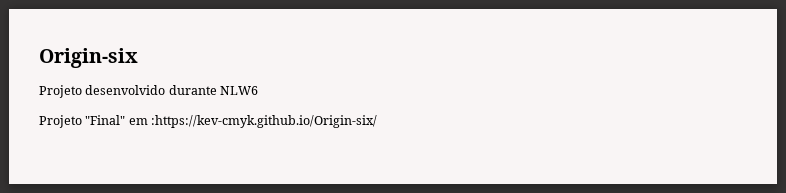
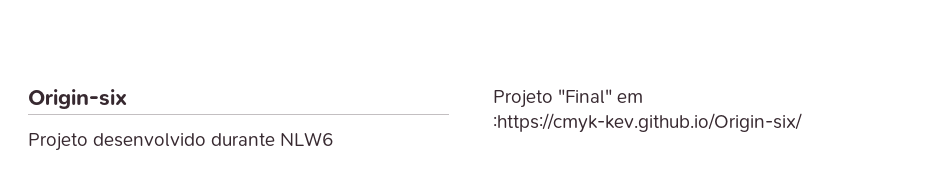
- Projeto "Final" em :https://kev-cmyk.github.io/Origin-six/
+ Projeto "Final" em :https://cmyk-kev.github.io/Origin-six/

